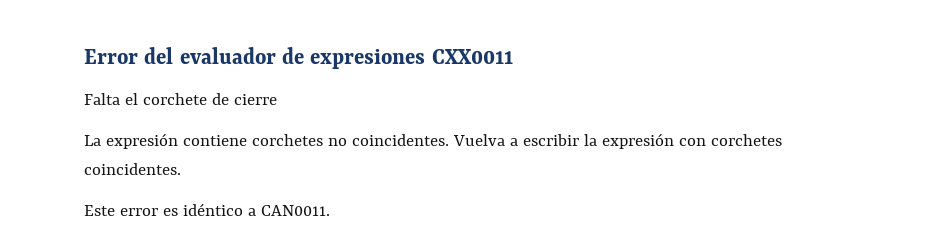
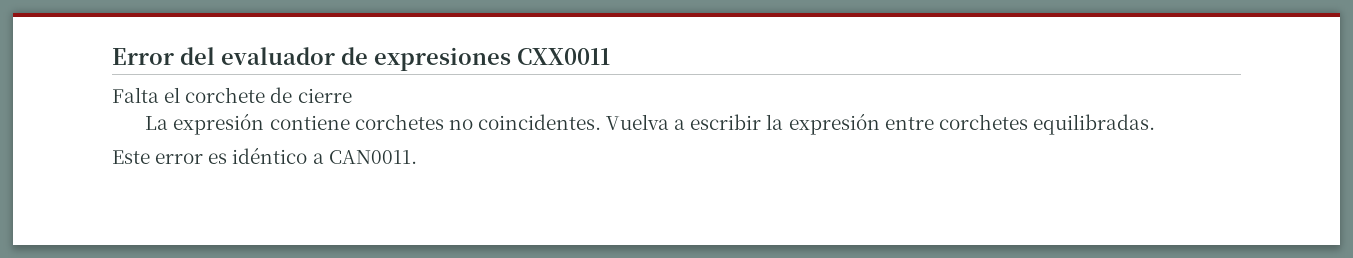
- Vuelva a escribir la expresión con corchetes coincidentes.
+ Vuelva a escribir la expresión entre corchetes equilibradas.

